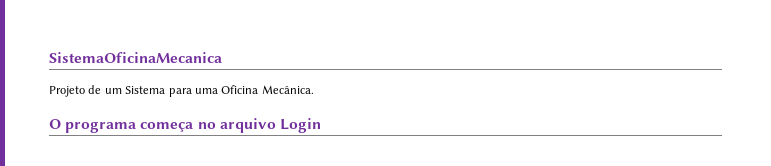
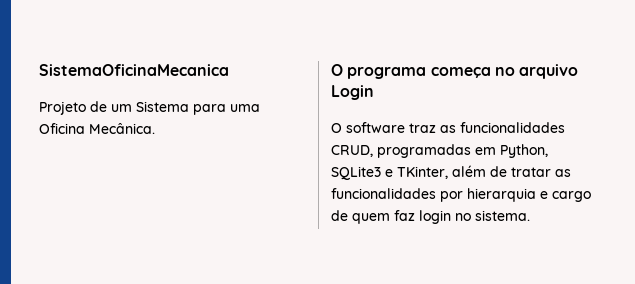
+ O software traz as funcionalidades CRUD, programadas em Python, SQLite3 e TKinter, além de tratar as funcionalidades por hierarquia e cargo de quem faz login no sistema.

